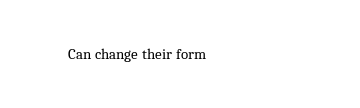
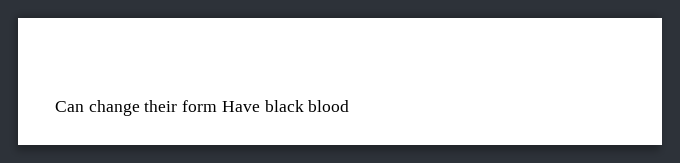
- Can change their form
+ Can change their form Have black blood

